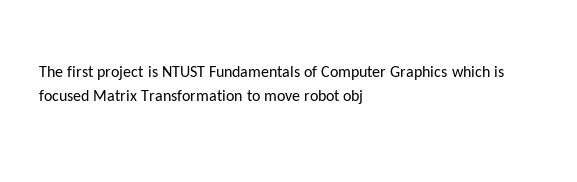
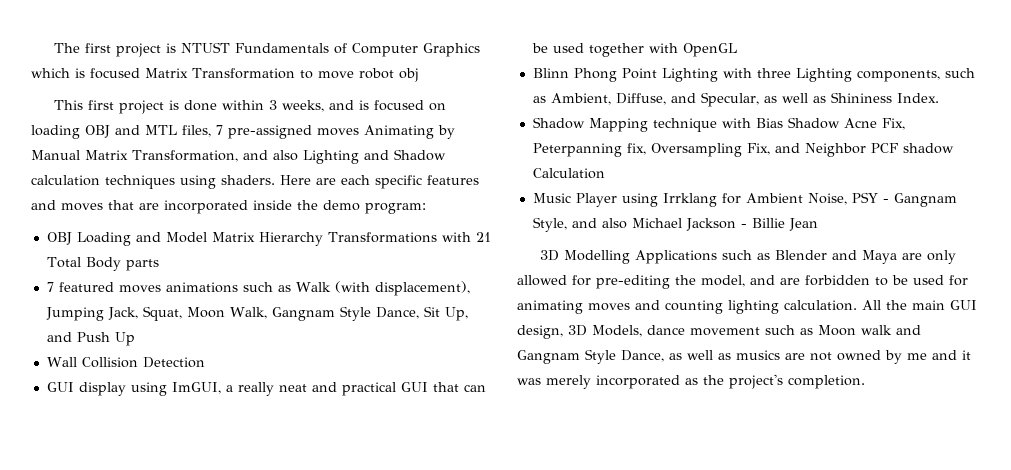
+ This first project is done within 3 weeks, and is focused on loading OBJ and MTL files, 7 pre-assigned moves Animating by Manual Matrix Transformation, and also Lighting and Shadow calculation techniques using shaders. Here are each specific features and moves that are incorporated inside the demo program:
+ OBJ Loading and Model Matrix Hierarchy Transformations with 21 Total Body parts
+ 7 featured moves animations such as Walk (with displacement), Jumping Jack, Squat, Moon Walk, Gangnam Style Dance, Sit Up, and Push Up
+ Wall Collision Detection
+ GUI display using ImGUI, a really neat and practical GUI that can be used together with OpenGL
+ Blinn Phong Point Lighting with three Lighting components, such as Ambient, Diffuse, and Specular, as well as Shininess Index.
+ Shadow Mapping technique with Bias Shadow Acne Fix, Peterpanning fix, Oversampling Fix, and Neighbor PCF shadow Calculation
+ Music Player using Irrklang for Ambient Noise, PSY - Gangnam Style, and also Michael Jackson - Billie Jean
+ 3D Modelling Applications such as Blender and Maya are only allowed for pre-editing the model, and are forbidden to be used for animating moves and counting lighting calculation. All the main GUI design, 3D Models, dance movement such as Moon walk and Gangnam Style Dance, as well as musics are not owned by me and it was merely incorporated as the project's completion.

